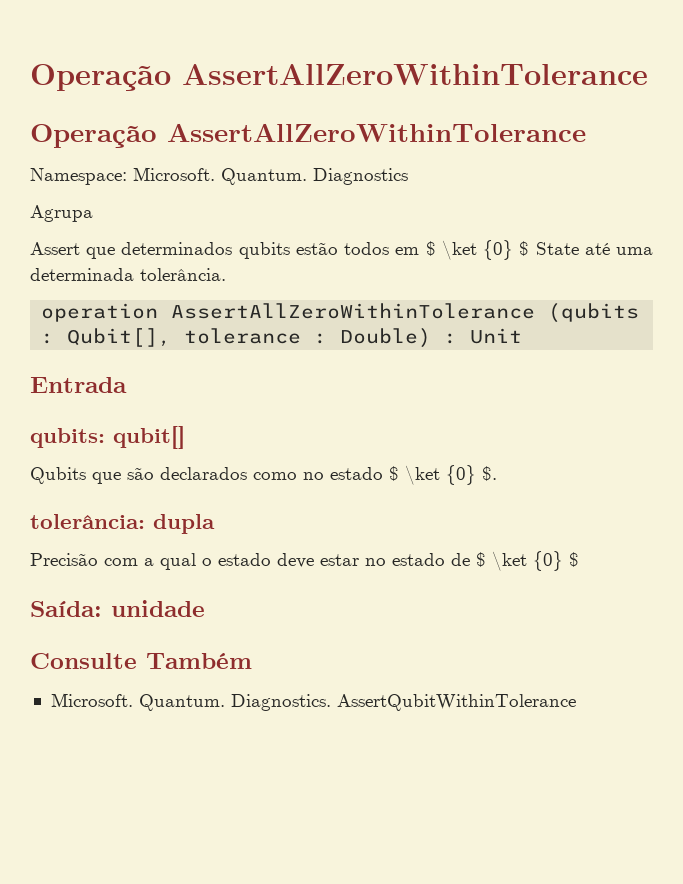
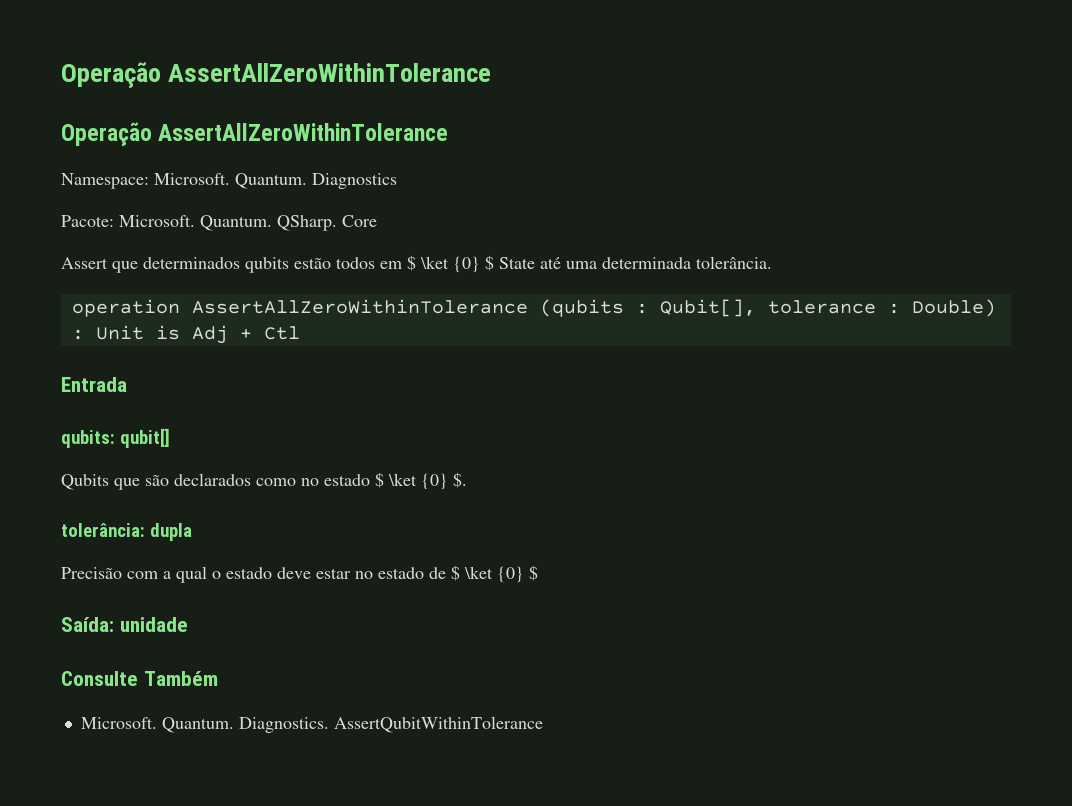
- Agrupa
+ Pacote: Microsoft. Quantum. QSharp. Core
- operation AssertAllZeroWithinTolerance (qubits : Qubit[], tolerance : Double) : Unit
+ operation AssertAllZeroWithinTolerance (qubits : Qubit[], tolerance : Double) : Unit is Adj + Ctl

